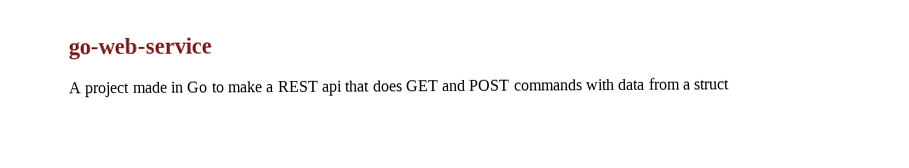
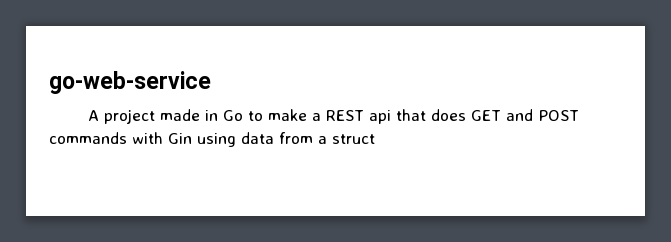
- A project made in Go to make a REST api that does GET and POST commands with data from a struct
+ A project made in Go to make a REST api that does GET and POST commands with Gin using data from a struct

